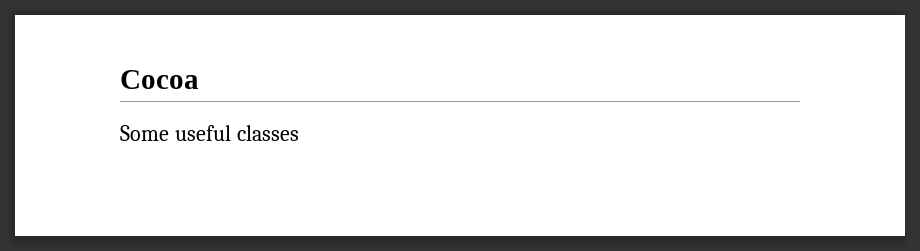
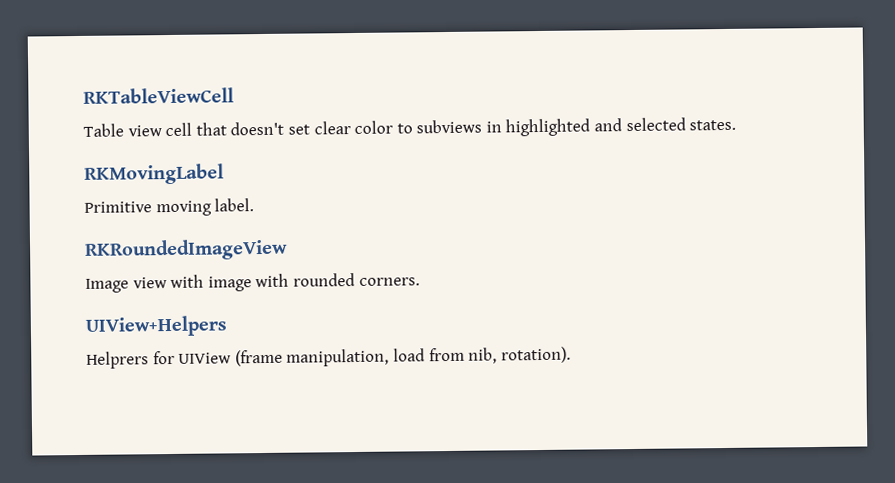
- Cocoa
- Some useful classes
+ RKTableViewCell
+ Table view cell that doesn't set clear color to subviews in highlighted and selected states.
+ RKMovingLabel
+ Primitive moving label.
+ RKRoundedImageView
+ Image view with image with rounded corners.
+ UIView+Helpers
+ Helprers for UIView (frame manipulation, load from nib, rotation).

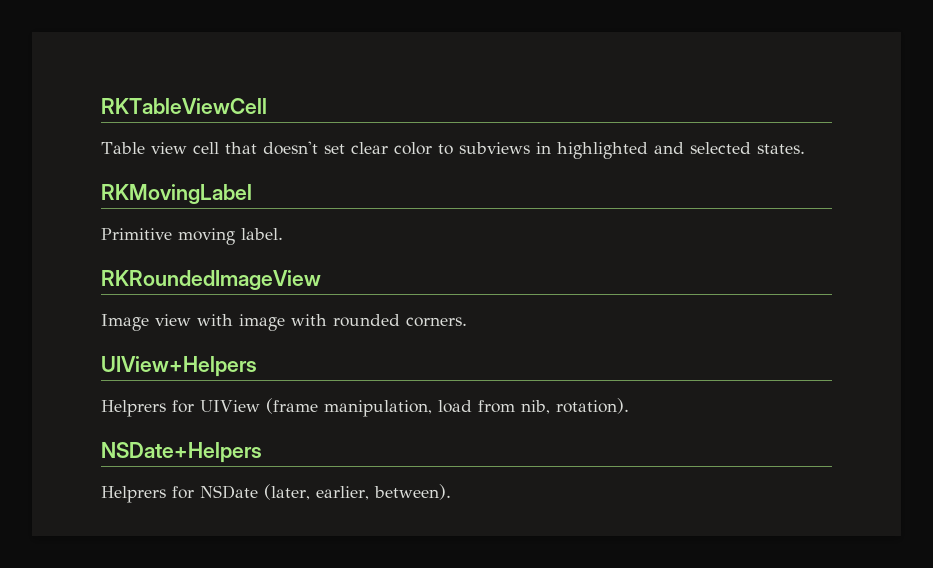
+ NSDate+Helpers
+ Helprers for NSDate (later, earlier, between).

